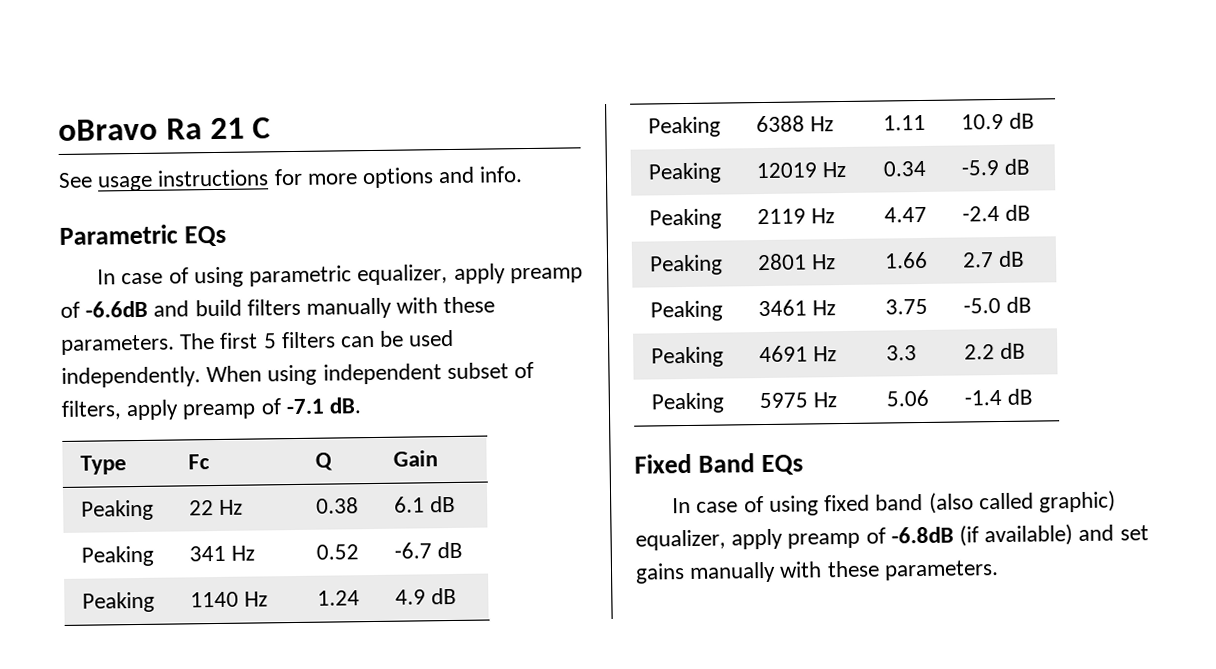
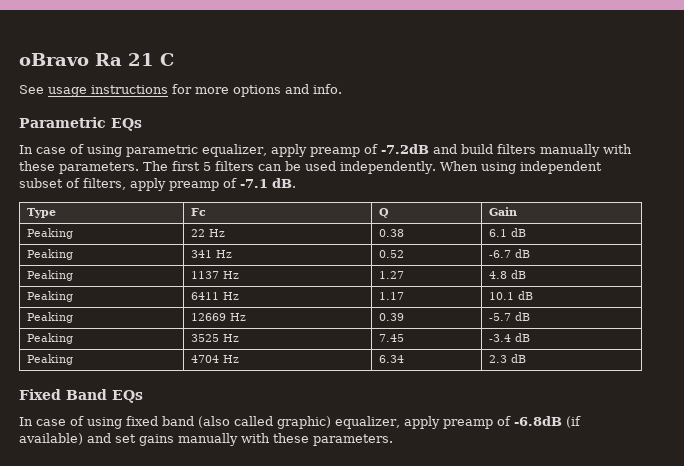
- In case of using parametric equalizer, apply preamp of -6.6dB and build filters manually with these parameters.
+ In case of using parametric equalizer, apply preamp of -7.2dB and build filters manually with these parameters.
- Peaking | 1140 Hz | 1.24 | 4.9 dB
- Peaking | 6388 Hz | 1.11 | 10.9 dB
- Peaking | 12019 Hz | 0.34 | -5.9 dB
- Peaking | 2119 Hz | 4.47 | -2.4 dB
- Peaking | 2801 Hz | 1.66 | 2.7 dB
- Peaking | 3461 Hz | 3.75 | -5.0 dB
- Peaking | 4691 Hz | 3.3 | 2.2 dB
- Peaking | 5975 Hz | 5.06 | -1.4 dB
+ Peaking | 1137 Hz | 1.27 | 4.8 dB
+ Peaking | 6411 Hz | 1.17 | 10.1 dB
+ Peaking | 12669 Hz | 0.39 | -5.7 dB
+ Peaking | 3525 Hz | 7.45 | -3.4 dB
+ Peaking | 4704 Hz | 6.34 | 2.3 dB

